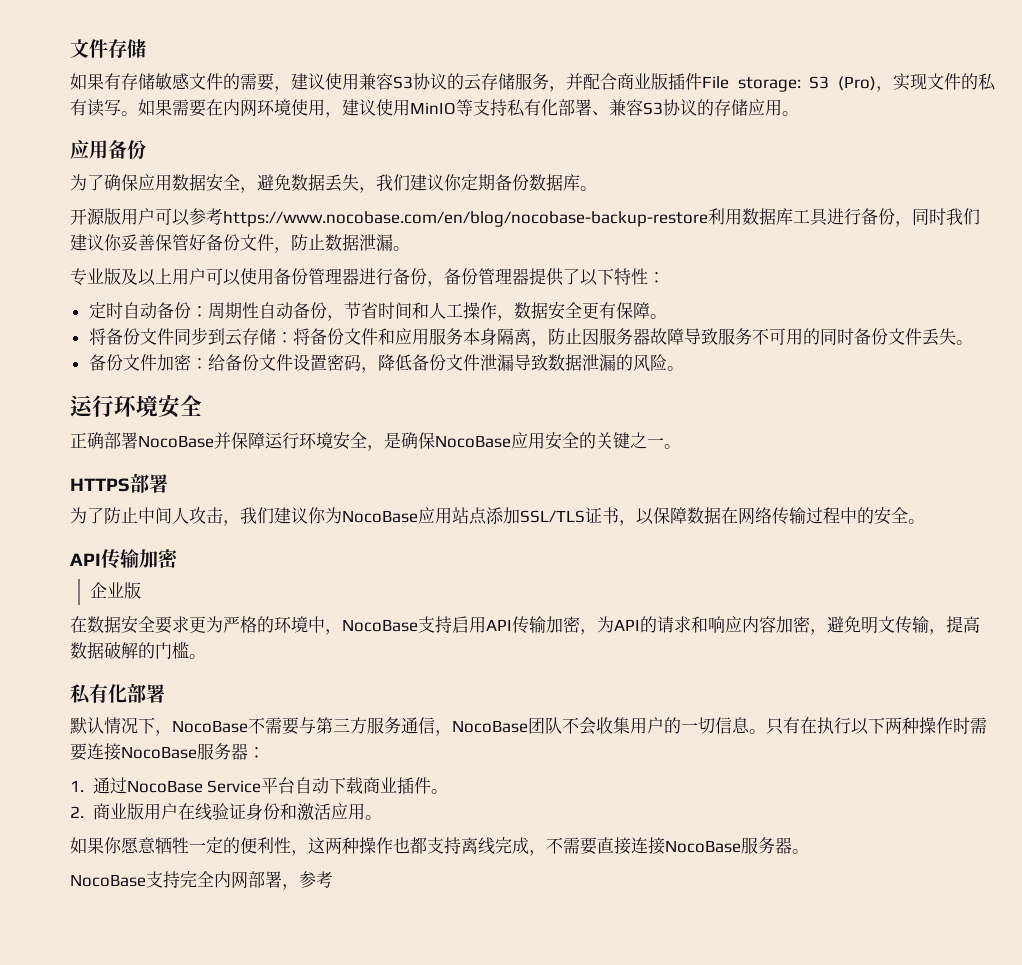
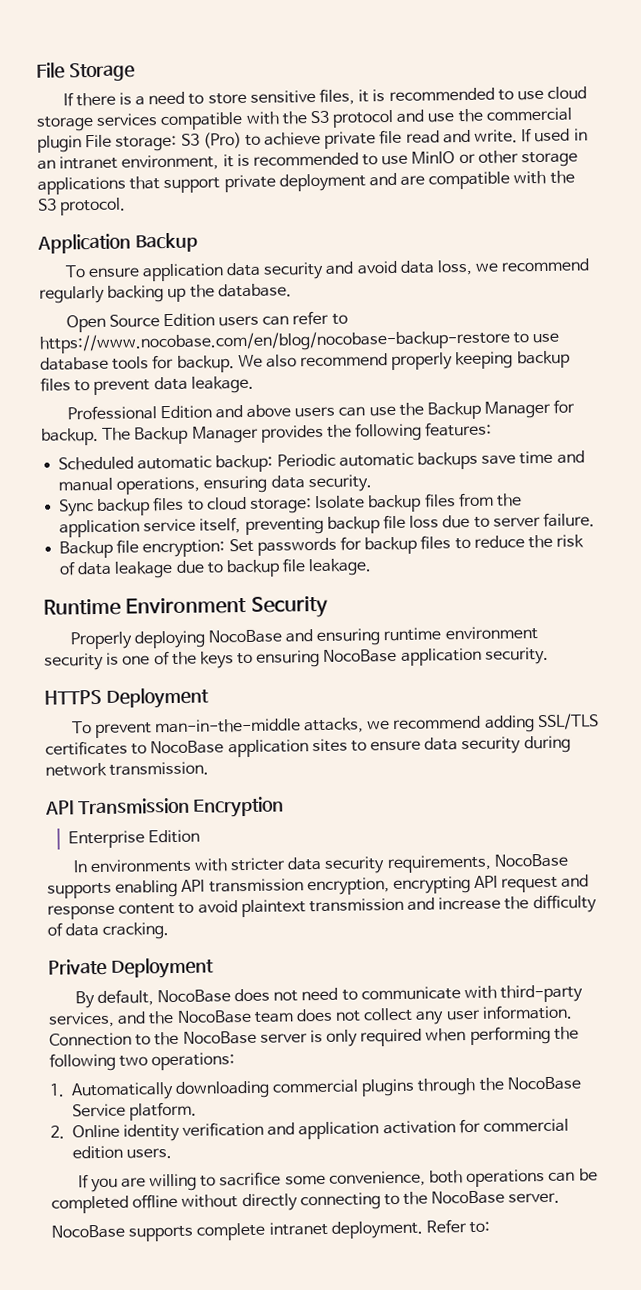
- 文件存储
- 如果有存储敏感文件的需要，建议使用兼容S3协议的云存储服务，并配合商业版插件File storage: S3 (Pro)，实现文件的私有读写。如果需要在内网环境使用，建议使用MinIO等支持私有化部署、兼容S3协议的存储应用。
- 应用备份
- 为了确保应用数据安全，避免数据丢失，我们建议你定期备份数据库。
- 开源版用户可以参考https://www.nocobase.com/en/blog/nocobase-backup-restore利用数据库工具进行备份，同时我们建议你妥善保管好备份文件，防止数据泄漏。
- 专业版及以上用户可以使用备份管理器进行备份，备份管理器提供了以下特性：
- 定时自动备份：周期性自动备份，节省时间和人工操作，数据安全更有保障。
- 将备份文件同步到云存储：将备份文件和应用服务本身隔离，防止因服务器故障导致服务不可用的同时备份文件丢失。
- 备份文件加密：给备份文件设置密码，降低备份文件泄漏导致数据泄漏的风险。
- 运行环境安全
- 正确部署NocoBase并保障运行环境安全，是确保NocoBase应用安全的关键之一。
- HTTPS部署
- 为了防止中间人攻击，我们建议你为NocoBase应用站点添加SSL/TLS证书，以保障数据在网络传输过程中的安全。
- API传输加密
- 企业版
- 在数据安全要求更为严格的环境中，NocoBase支持启用API传输加密，为API的请求和响应内容加密，避免明文传输，提高数据破解的门槛。
- 私有化部署
- 默认情况下，NocoBase不需要与第三方服务通信，NocoBase团队不会收集用户的一切信息。只有在执行以下两种操作时需要连接NocoBase服务器：
- 1.通过NocoBase Service平台自动下载商业插件。
- 2.商业版用户在线验证身份和激活应用。
- 如果你愿意牺牲一定的便利性，这两种操作也都支持离线完成，不需要直接连接NocoBase服务器。
- NocoBase支持完全内网部署，参考
+ File Storage
+ If there is a need to store sensitive files, it is recommended to use cloud storage services compatible with the S3 protocol and use the commercial plugin File storage: S3 (Pro) to achieve private file read and write. If used in an intranet environment, it is recommended to use MinIO or other storage applications that support private deployment and are compatible with the S3 protocol.
+ Application Backup
+ To ensure application data security and avoid data loss, we recommend regularly backing up the database.
+ Open Source Edition users can refer to https://www.nocobase.com/en/blog/nocobase-backup-restore to use database tools for backup. We also recommend properly keeping backup files to prevent data leakage.
+ Professional Edition and above users can use the Backup Manager for backup. The Backup Manager provides the following features:
+ Scheduled automatic backup: Periodic automatic backups save time and manual operations, ensuring data security.
+ Sync backup files to cloud storage: Isolate backup files from the application service itself, preventing backup file loss due to server failure.
+ Backup file encryption: Set passwords for backup files to reduce the risk of data leakage due to backup file leakage.
+ Runtime Environment Security
+ Properly deploying NocoBase and ensuring runtime environment security is one of the keys to ensuring NocoBase application security.
+ HTTPS Deployment
+ To prevent man-in-the-middle attacks, we recommend adding SSL/TLS certificates to NocoBase application sites to ensure data security during network transmission.
+ API Transmission Encryption
+ Enterprise Edition
+ In environments with stricter data security requirements, NocoBase supports enabling API transmission encryption, encrypting API request and response content to avoid plaintext transmission and increase the difficulty of data cracking.
+ Private Deployment
+ By default, NocoBase does not need to communicate with third-party services, and the NocoBase team does not collect any user information. Connection to the NocoBase server is only required when performing the following two operations:
+ 1. Automatically downloading commercial plugins through the NocoBase Service platform.
+ 2. Online identity verification and application activation for commercial edition users.
+ If you are willing to sacrifice some convenience, both operations can be completed offline without directly connecting to the NocoBase server.
+ NocoBase supports complete intranet deployment. Refer to:

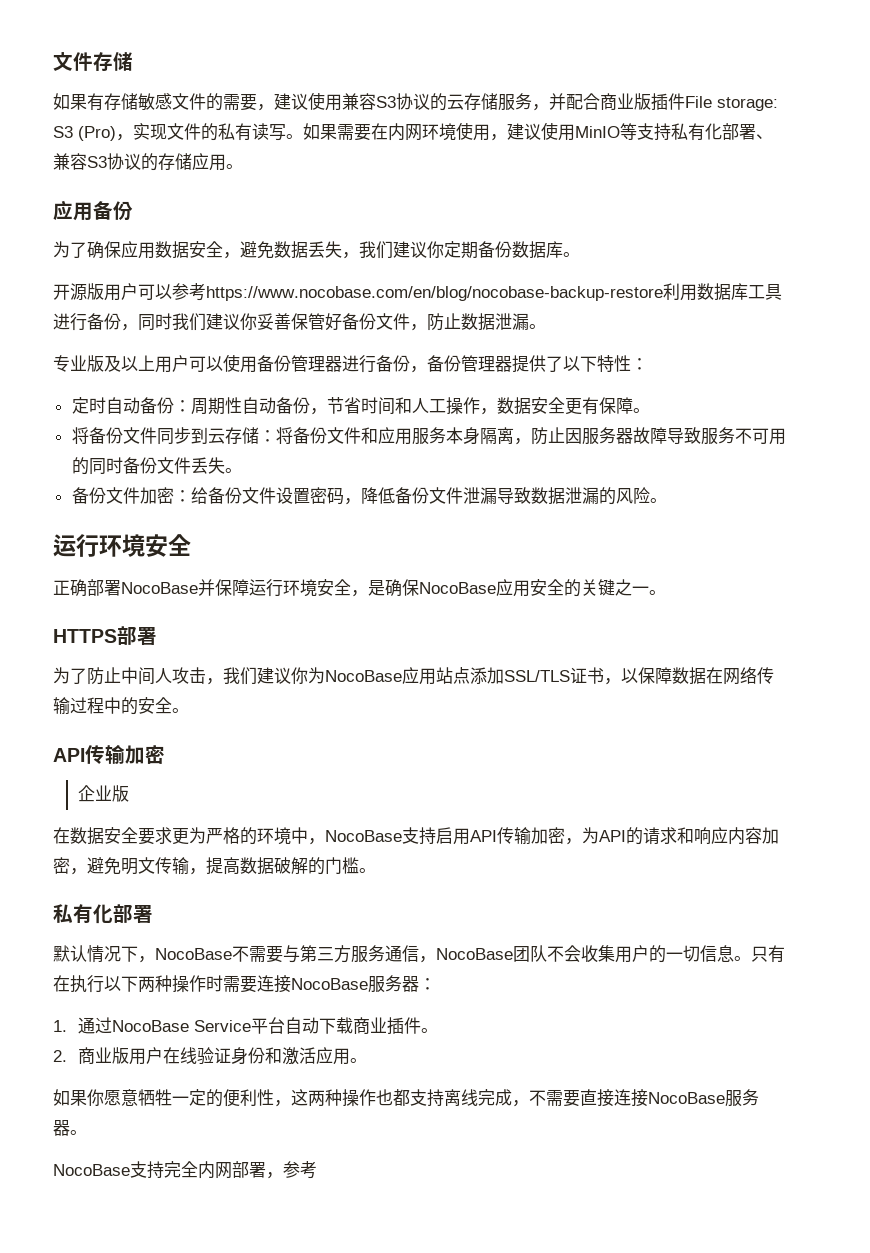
- File Storage
- If there is a need to store sensitive files, it is recommended to use cloud storage services compatible with the S3 protocol and use the commercial plugin File storage: S3 (Pro) to achieve private file read and write. If used in an intranet environment, it is recommended to use MinIO or other storage applications that support private deployment and are compatible with the S3 protocol.
- Application Backup
- To ensure application data security and avoid data loss, we recommend regularly backing up the database.
- Open Source Edition users can refer to https://www.nocobase.com/en/blog/nocobase-backup-restore to use database tools for backup. We also recommend properly keeping backup files to prevent data leakage.
- Professional Edition and above users can use the Backup Manager for backup. The Backup Manager provides the following features:
- Scheduled automatic backup: Periodic automatic backups save time and manual operations, ensuring data security.
- Sync backup files to cloud storage: Isolate backup files from the application service itself, preventing backup file loss due to server failure.
- Backup file encryption: Set passwords for backup files to reduce the risk of data leakage due to backup file leakage.
- Runtime Environment Security
- Properly deploying NocoBase and ensuring runtime environment security is one of the keys to ensuring NocoBase application security.
- HTTPS Deployment
- To prevent man-in-the-middle attacks, we recommend adding SSL/TLS certificates to NocoBase application sites to ensure data security during network transmission.
- API Transmission Encryption
- Enterprise Edition
- In environments with stricter data security requirements, NocoBase supports enabling API transmission encryption, encrypting API request and response content to avoid plaintext transmission and increase the difficulty of data cracking.
- Private Deployment
- By default, NocoBase does not need to communicate with third-party services, and the NocoBase team does not collect any user information. Connection to the NocoBase server is only required when performing the following two operations:
- 1. Automatically downloading commercial plugins through the NocoBase Service platform.
- 2. Online identity verification and application activation for commercial edition users.
- If you are willing to sacrifice some convenience, both operations can be completed offline without directly connecting to the NocoBase server.
- NocoBase supports complete intranet deployment. Refer to:
+ 文件存储
+ 如果有存储敏感文件的需要，建议使用兼容S3协议的云存储服务，并配合商业版插件File storage: S3 (Pro)，实现文件的私有读写。如果需要在内网环境使用，建议使用MinIO等支持私有化部署、兼容S3协议的存储应用。
+ 应用备份
+ 为了确保应用数据安全，避免数据丢失，我们建议你定期备份数据库。
+ 开源版用户可以参考https://www.nocobase.com/en/blog/nocobase-backup-restore利用数据库工具进行备份，同时我们建议你妥善保管好备份文件，防止数据泄漏。
+ 专业版及以上用户可以使用备份管理器进行备份，备份管理器提供了以下特性：
+ 定时自动备份：周期性自动备份，节省时间和人工操作，数据安全更有保障。
+ 将备份文件同步到云存储：将备份文件和应用服务本身隔离，防止因服务器故障导致服务不可用的同时备份文件丢失。
+ 备份文件加密：给备份文件设置密码，降低备份文件泄漏导致数据泄漏的风险。
+ 运行环境安全
+ 正确部署NocoBase并保障运行环境安全，是确保NocoBase应用安全的关键之一。
+ HTTPS部署
+ 为了防止中间人攻击，我们建议你为NocoBase应用站点添加SSL/TLS证书，以保障数据在网络传输过程中的安全。
+ API传输加密
+ 企业版
+ 在数据安全要求更为严格的环境中，NocoBase支持启用API传输加密，为API的请求和响应内容加密，避免明文传输，提高数据破解的门槛。
+ 私有化部署
+ 默认情况下，NocoBase不需要与第三方服务通信，NocoBase团队不会收集用户的一切信息。只有在执行以下两种操作时需要连接NocoBase服务器：
+ 1.通过NocoBase Service平台自动下载商业插件。
+ 2.商业版用户在线验证身份和激活应用。
+ 如果你愿意牺牲一定的便利性，这两种操作也都支持离线完成，不需要直接连接NocoBase服务器。
+ NocoBase支持完全内网部署，参考

